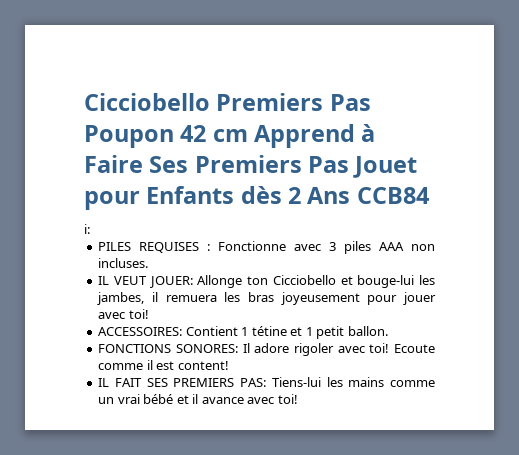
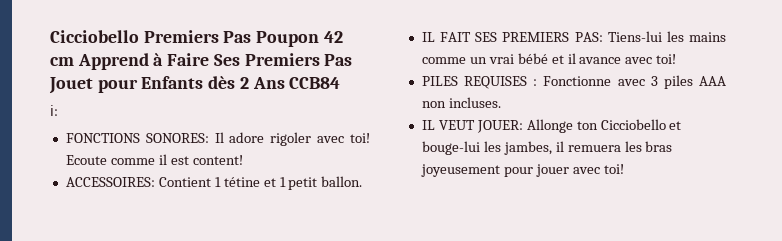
+ FONCTIONS SONORES: Il adore rigoler avec toi! Ecoute comme il est content!
+ ACCESSOIRES: Contient 1 tétine et 1 petit ballon.
+ IL FAIT SES PREMIERS PAS: Tiens-lui les mains comme un vrai bébé et il avance avec toi!
- ACCESSOIRES: Contient 1 tétine et 1 petit ballon.
- FONCTIONS SONORES: Il adore rigoler avec toi! Ecoute comme il est content!
- IL FAIT SES PREMIERS PAS: Tiens-lui les mains comme un vrai bébé et il avance avec toi!

